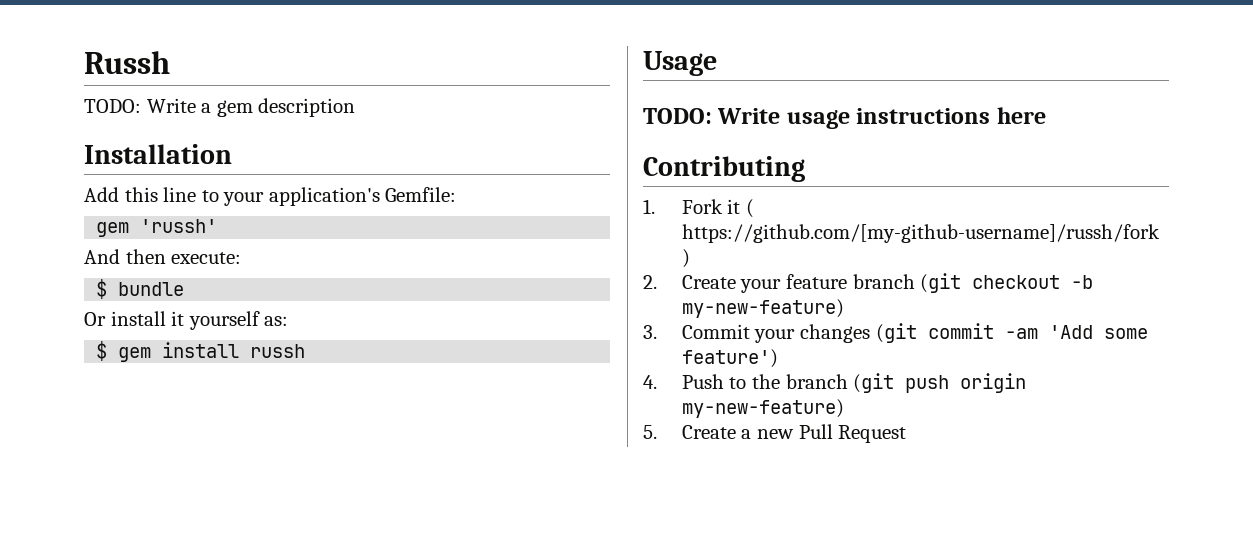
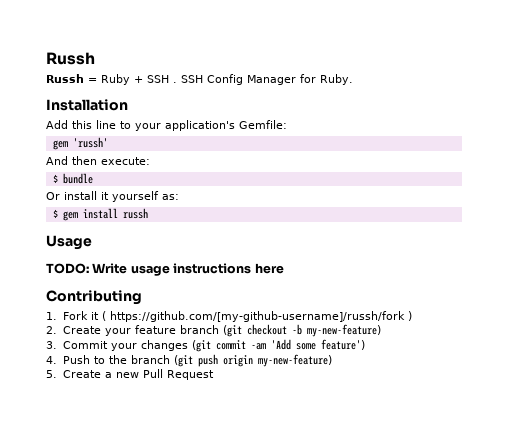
- TODO: Write a gem description
+ Russh = Ruby + SSH . SSH Config Manager for Ruby.

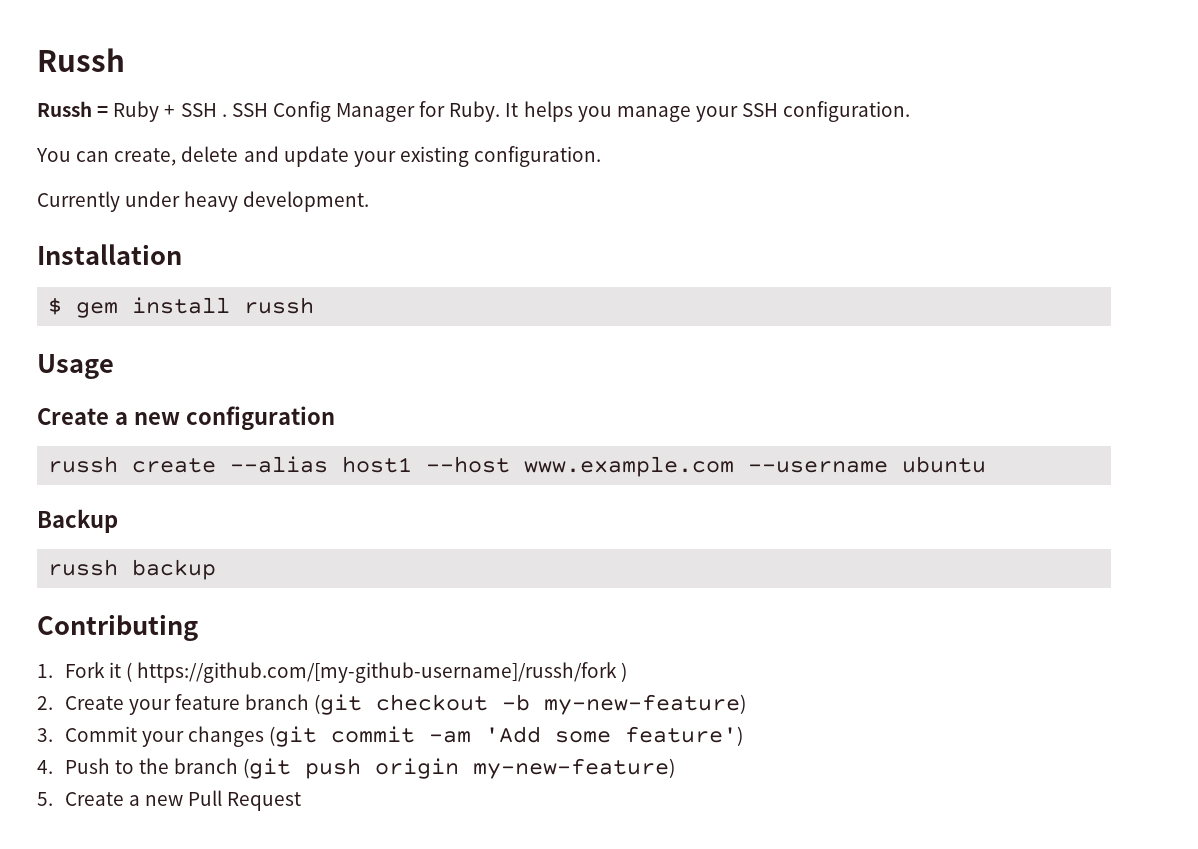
- SSH Config Manager for Ruby.
+ SSH Config Manager for Ruby. It helps you manage your SSH configuration.
+ You can create, delete and update your existing configuration.
+ Currently under heavy development.
  Installation
- Add this line to your application's Gemfile:
- gem 'russh'
- And then execute:
- $ bundle
- Or install it yourself as:
- TODO: Write usage instructions here
+ Create a new configuration
+ russh create --alias host1 --host www.example.com --username ubuntu
+ Backup
+ russh backup

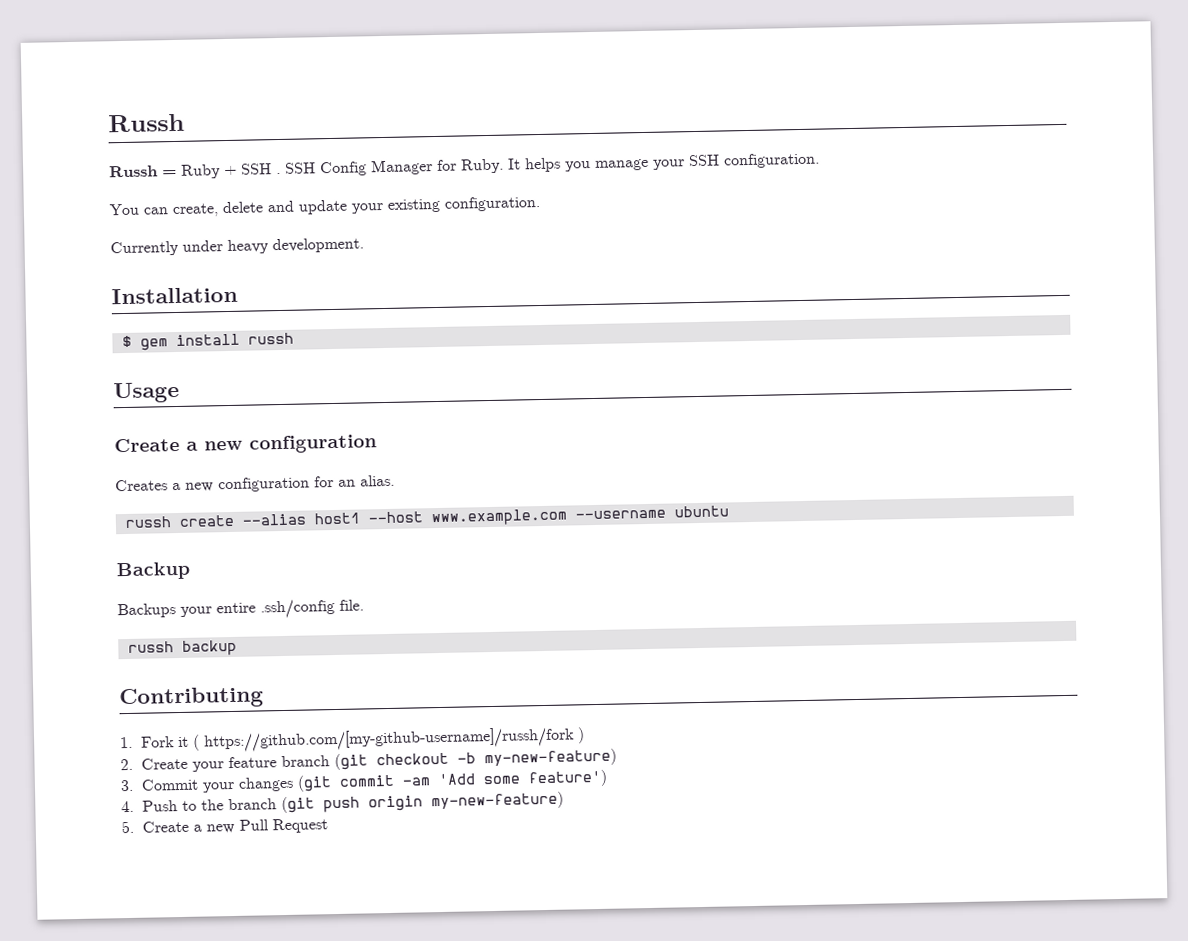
+ Creates a new configuration for an alias.
+ Backups your entire .ssh/config file.

